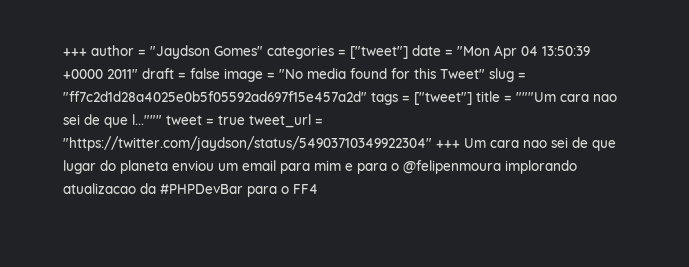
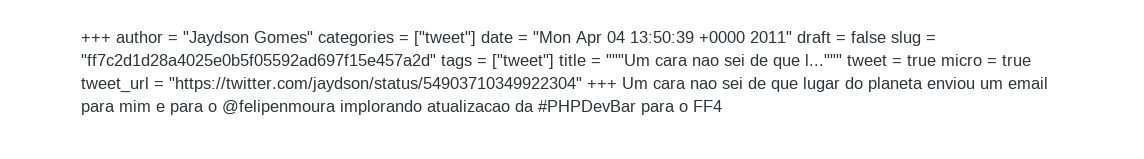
- +++ author = "Jaydson Gomes" categories = ["tweet"] date = "Mon Apr 04 13:50:39 +0000 2011" draft = false image = "No media found for this Tweet" slug = "ff7c2d1d28a4025e0b5f05592ad697f15e457a2d" tags = ["tweet"] title = """Um cara nao sei de que l...""" tweet = true tweet_url = "https://twitter.com/jaydson/status/54903710349922304" +++ Um cara nao sei de que lugar do planeta enviou um email para mim e para o @felipenmoura implorando atualizacao da #PHPDevBar para o FF4
+ +++ author = "Jaydson Gomes" categories = ["tweet"] date = "Mon Apr 04 13:50:39 +0000 2011" draft = false slug = "ff7c2d1d28a4025e0b5f05592ad697f15e457a2d" tags = ["tweet"] title = """Um cara nao sei de que l...""" tweet = true micro = true tweet_url = "https://twitter.com/jaydson/status/54903710349922304" +++ Um cara nao sei de que lugar do planeta enviou um email para mim e para o @felipenmoura implorando atualizacao da #PHPDevBar para o FF4

